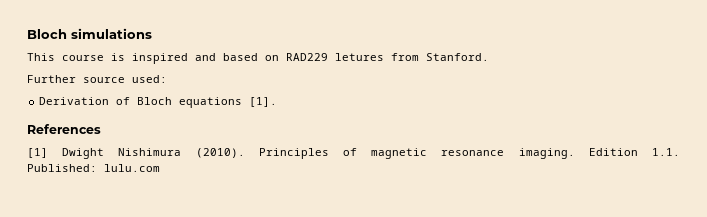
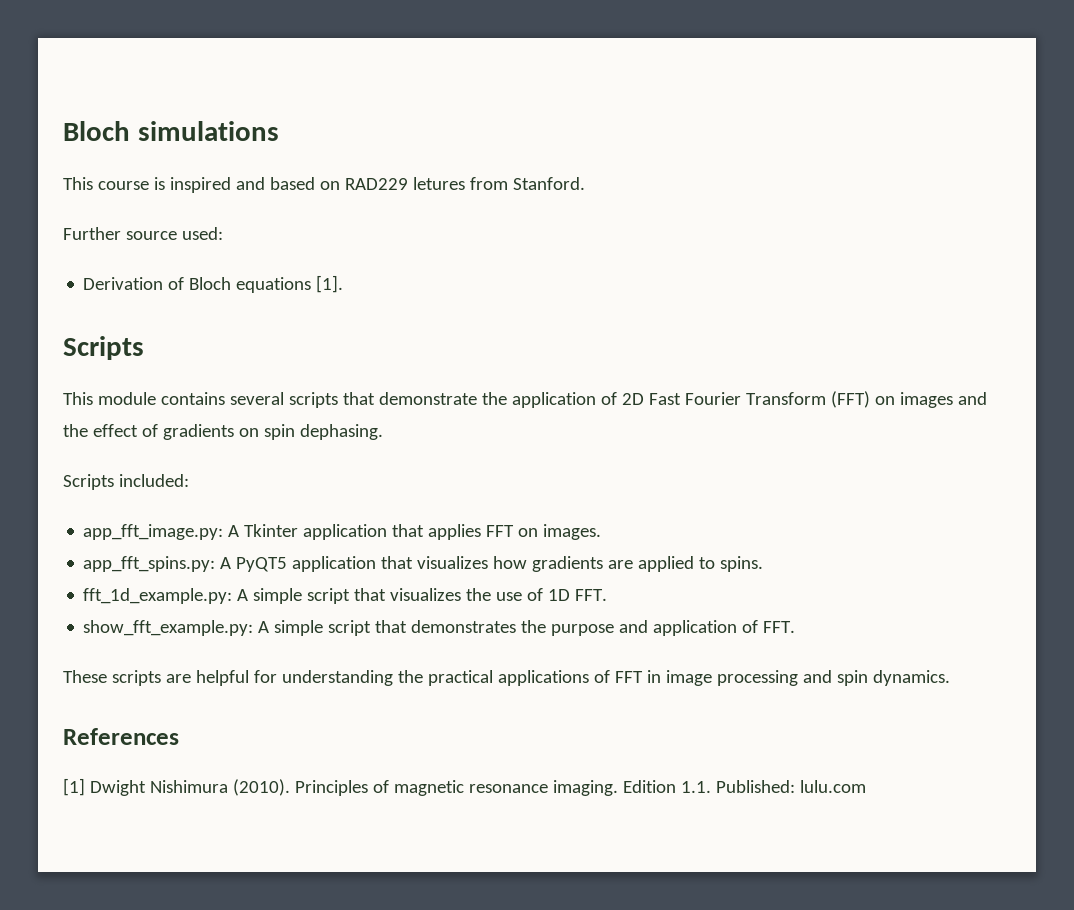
  Derivation of Bloch equations [1].
+ Scripts
+ This module contains several scripts that demonstrate the application of 2D Fast Fourier Transform (FFT) on images and the effect of gradients on spin dephasing.
+ Scripts included:
+ app_fft_image.py: A Tkinter application that applies FFT on images.
+ app_fft_spins.py: A PyQT5 application that visualizes how gradients are applied to spins.
+ fft_1d_example.py: A simple script that visualizes the use of 1D FFT.
+ show_fft_example.py: A simple script that demonstrates the purpose and application of FFT.
+ These scripts are helpful for understanding the practical applications of FFT in image processing and spin dynamics.

